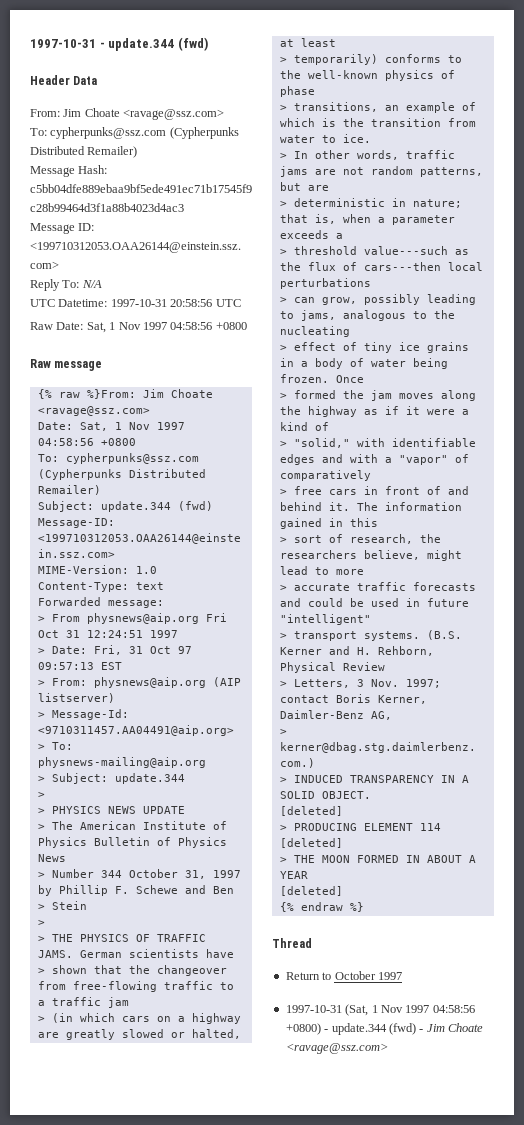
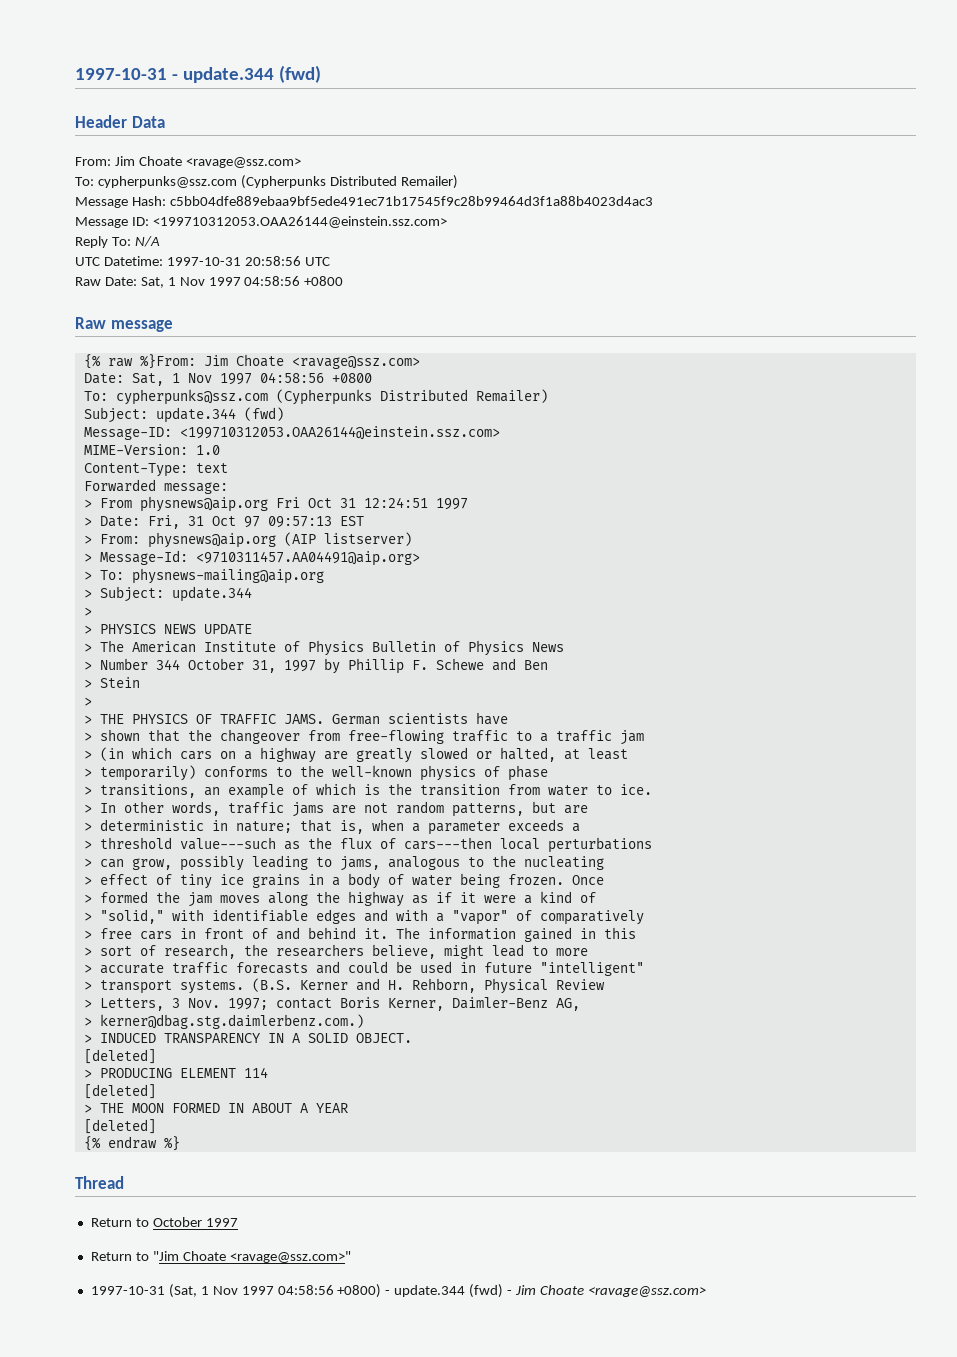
+ Return to "Jim Choate <ravage@ssz.com>"

